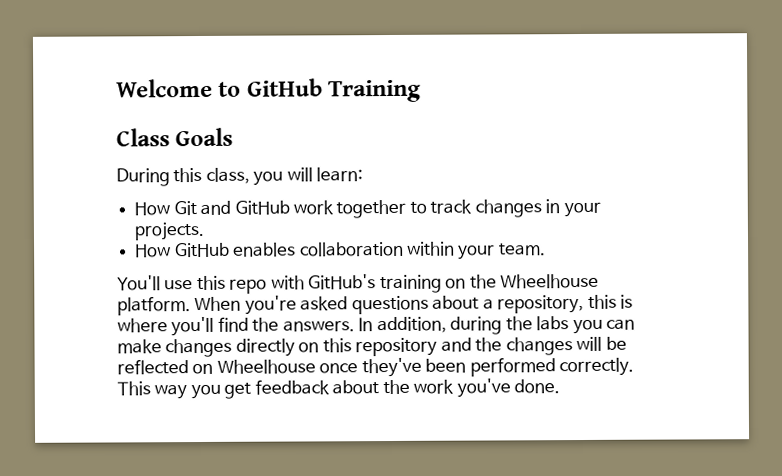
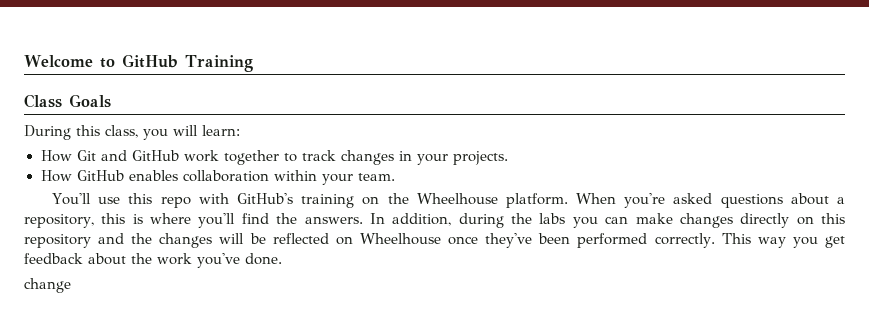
+ change

